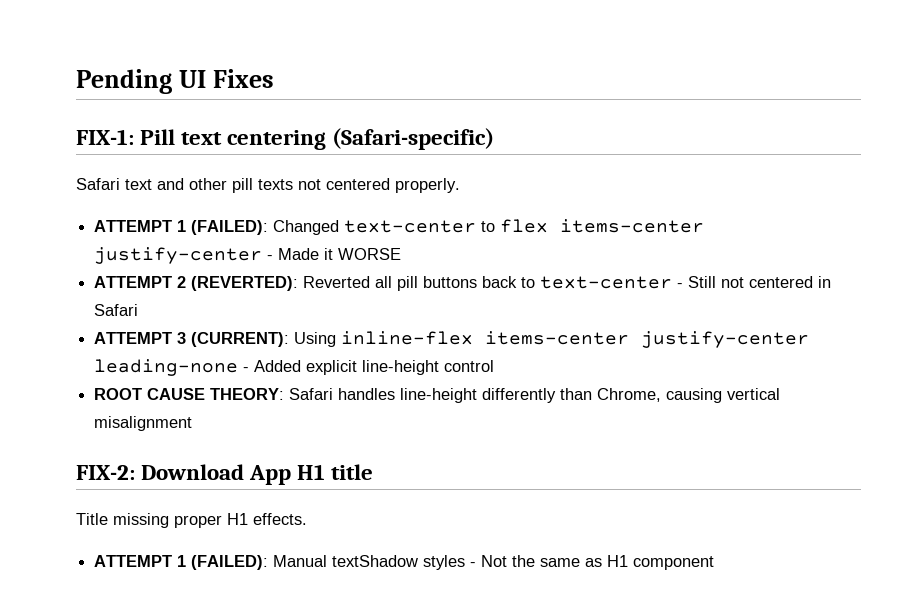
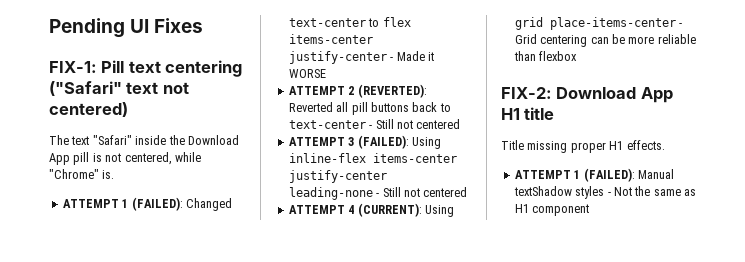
- FIX-1: Pill text centering (Safari-specific)
- Safari text and other pill texts not centered properly.
+ FIX-1: Pill text centering ("Safari" text not centered)
+ The text "Safari" inside the Download App pill is not centered, while "Chrome" is.
- ATTEMPT 2 (REVERTED): Reverted all pill buttons back to text-center - Still not centered in Safari
+ ATTEMPT 2 (REVERTED): Reverted all pill buttons back to text-center - Still not centered
- ATTEMPT 3 (CURRENT): Using inline-flex items-center justify-center leading-none - Added explicit line-height control
- ROOT CAUSE THEORY: Safari handles line-height differently than Chrome, causing vertical misalignment
+ ATTEMPT 3 (FAILED): Using inline-flex items-center justify-center leading-none - Still not centered
+ ATTEMPT 4 (CURRENT): Using grid place-items-center - Grid centering can be more reliable than flexbox

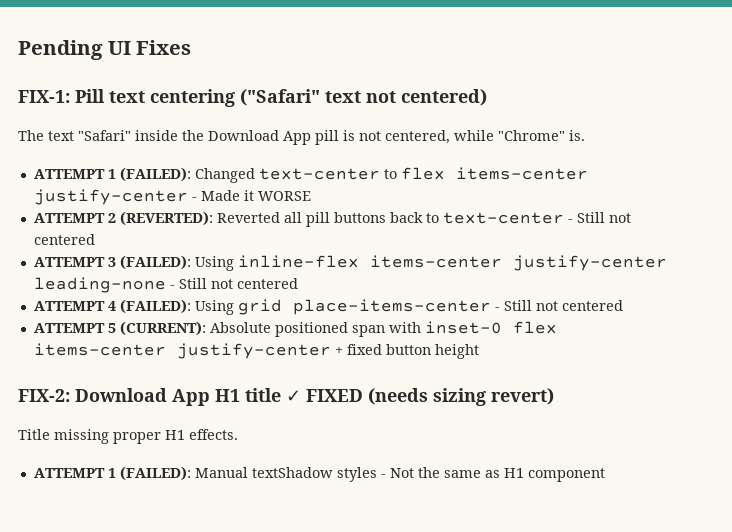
- ATTEMPT 4 (CURRENT): Using grid place-items-center - Grid centering can be more reliable than flexbox
+ ATTEMPT 4 (FAILED): Using grid place-items-center - Still not centered
+ ATTEMPT 5 (CURRENT): Absolute positioned span with inset-0 flex items-center justify-center + fixed button height
- FIX-2: Download App H1 title
+ FIX-2: Download App H1 title ✓ FIXED (needs sizing revert)

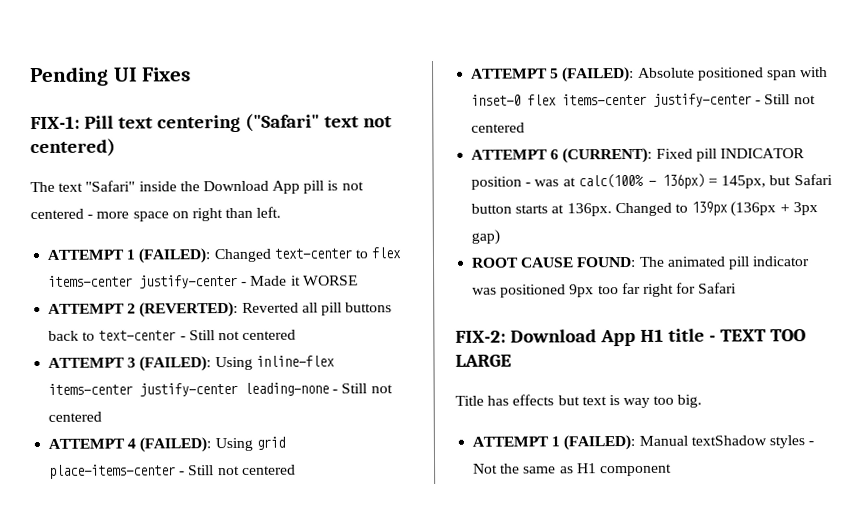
- The text "Safari" inside the Download App pill is not centered, while "Chrome" is.
+ The text "Safari" inside the Download App pill is not centered - more space on right than left.
- ATTEMPT 5 (CURRENT): Absolute positioned span with inset-0 flex items-center justify-center + fixed button height
+ ATTEMPT 5 (FAILED): Absolute positioned span with inset-0 flex items-center justify-center - Still not centered
+ ATTEMPT 6 (CURRENT): Fixed pill INDICATOR position - was at calc(100% - 136px) = 145px, but Safari button starts at 136px. Changed to 139px (136px + 3px gap)
+ ROOT CAUSE FOUND: The animated pill indicator was positioned 9px too far right for Safari
- FIX-2: Download App H1 title ✓ FIXED (needs sizing revert)
- Title missing proper H1 effects.
+ FIX-2: Download App H1 title - TEXT TOO LARGE
+ Title has effects but text is way too big.

